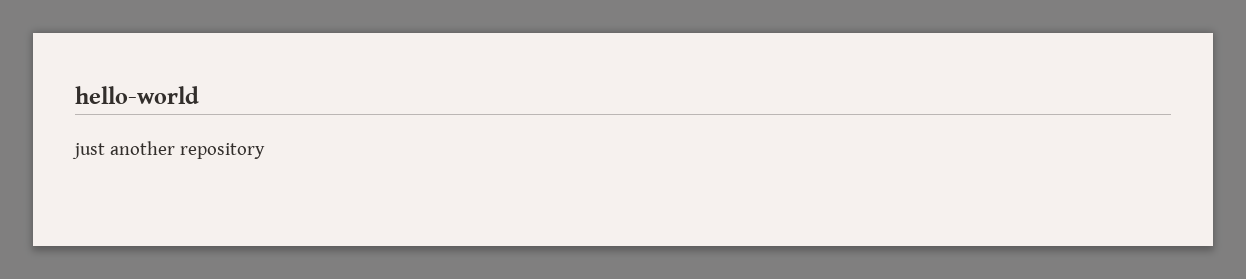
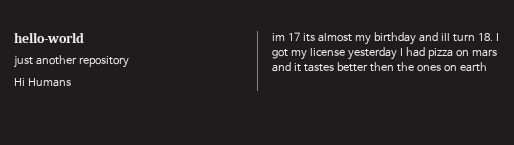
+ Hi Humans
+ im 17 its almost my birthday and ill turn 18. I got my license yesterday I had pizza on mars and it tastes better then the ones on earth

